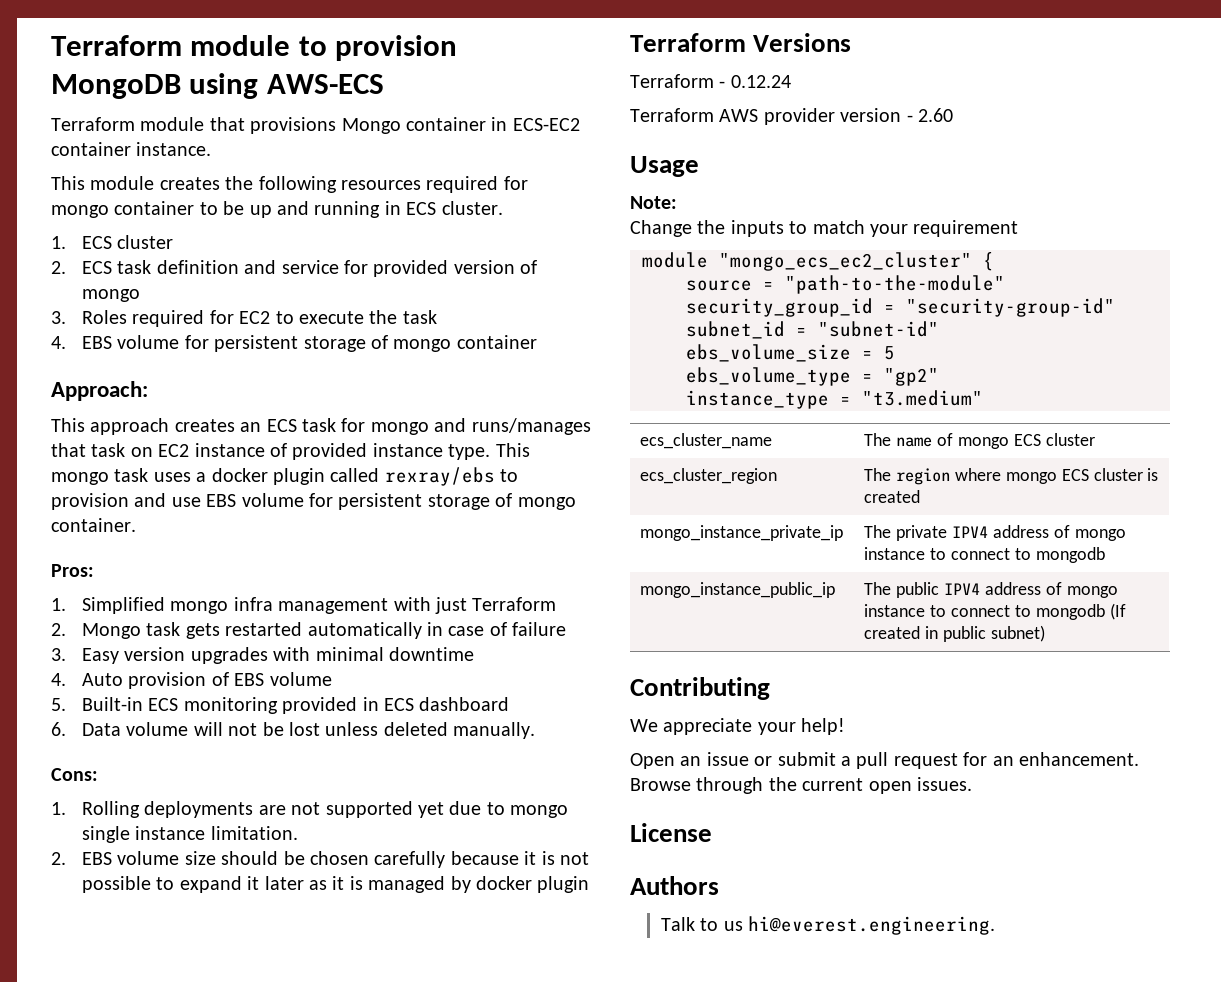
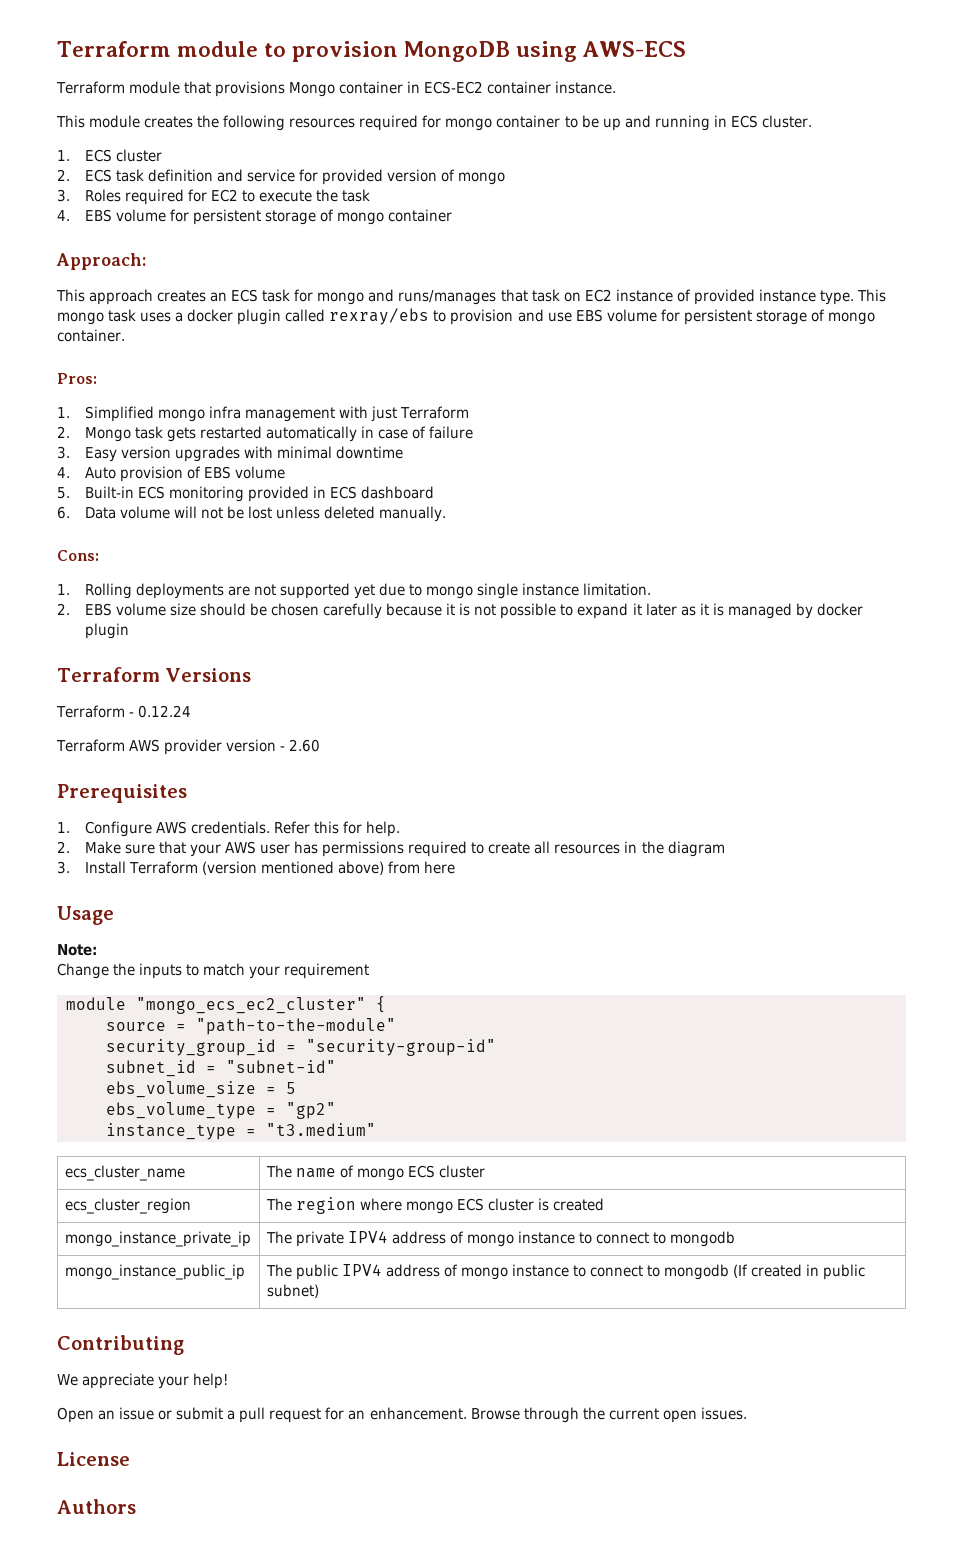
+ Prerequisites
+ 1. Configure AWS credentials. Refer this for help.
+ 2. Make sure that your AWS user has permissions required to create all resources in the diagram
+ 3. Install Terraform (version mentioned above) from here
- Talk to us hi@everest.engineering.

